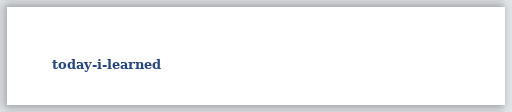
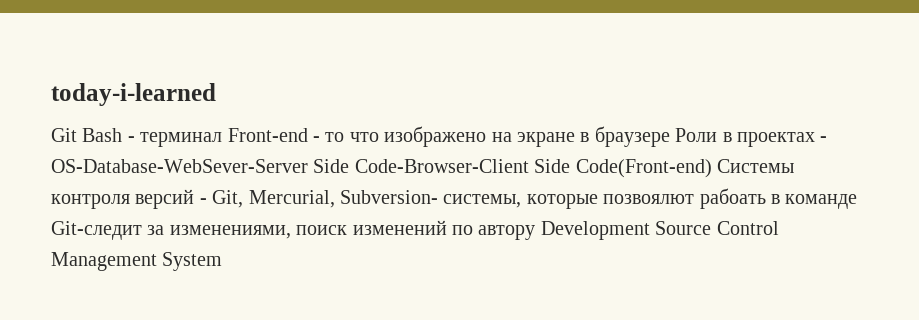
+ Git Bash - терминал Front-end - то что изображено на экране в браузере Роли в проектах - OS-Database-WebSever-Server Side Code-Browser-Client Side Code(Front-end) Системы контроля версий - Git, Mercurial, Subversion- системы, которые позвоялют рабоать в команде Git-следит за изменениями, поиск изменений по автору Development Source Control Management System

